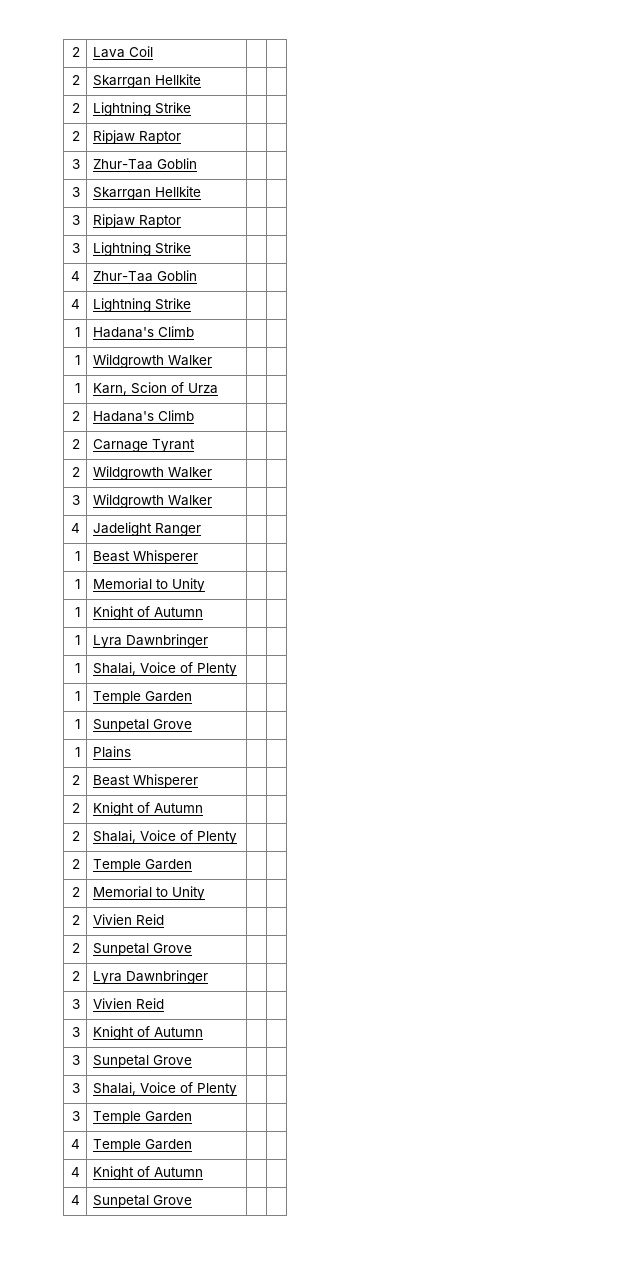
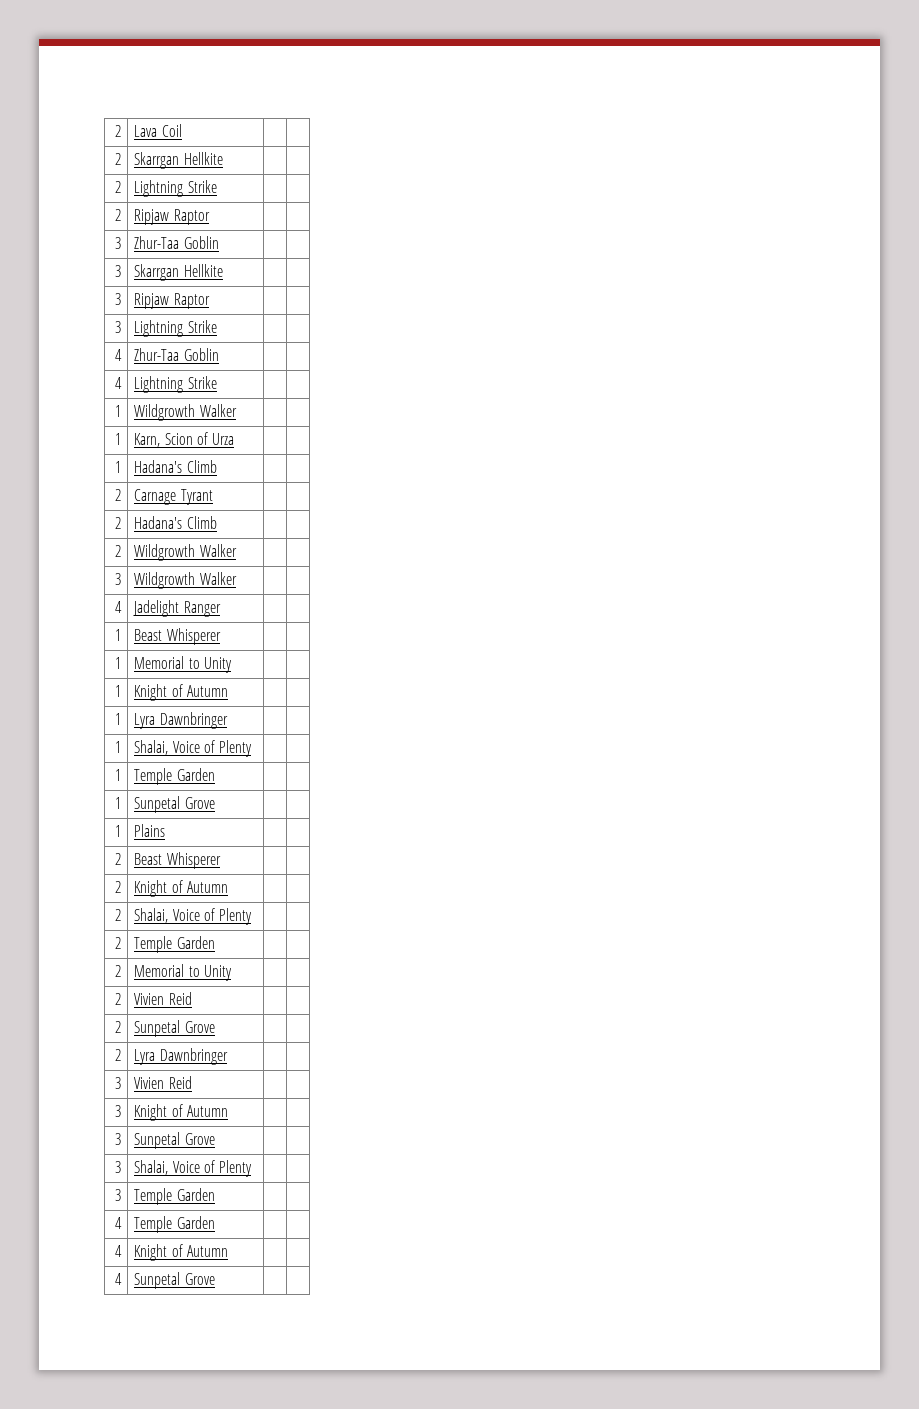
- 1 | Hadana's Climb | |
- 2 | Hadana's Climb | |
+ 1 | Hadana's Climb | |
+ 2 | Hadana's Climb | |

